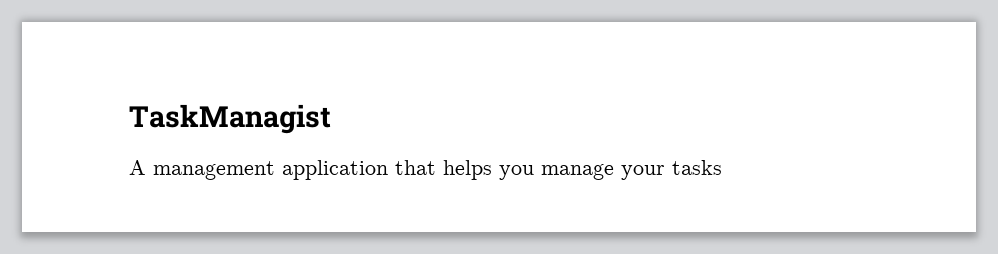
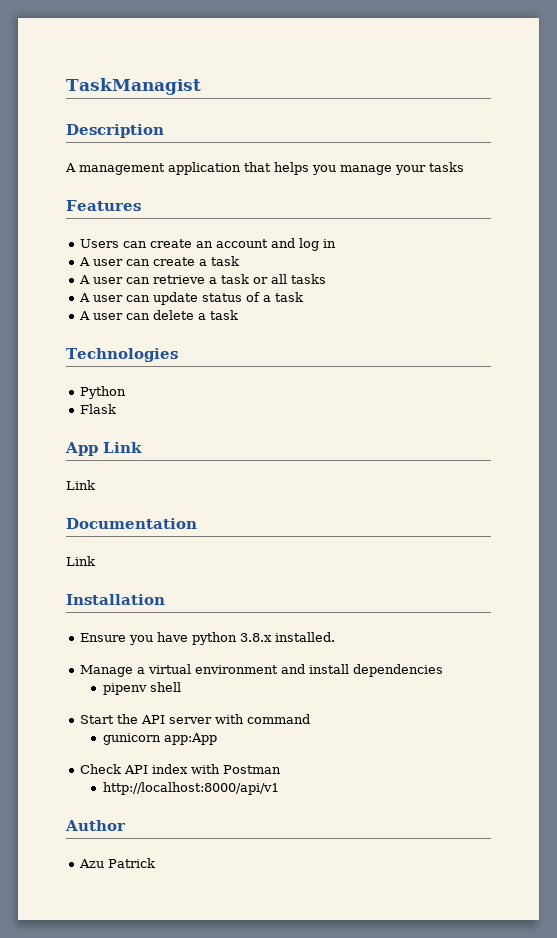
+ Description
+ Features
+ Users can create an account and log in
+ A user can create a task
+ A user can retrieve a task or all tasks
+ A user can update status of a task
+ A user can delete a task
+ Technologies
+ Python
+ Flask
+ App Link
+ Link
+ Documentation
+ Link
+ Installation
+ Ensure you have python 3.8.x installed.
+ Manage a virtual environment and install dependencies
+ pipenv shell
+ Start the API server with command
+ gunicorn app:App
+ Check API index with Postman
+ http://localhost:8000/api/v1
+ Author
+ Azu Patrick

